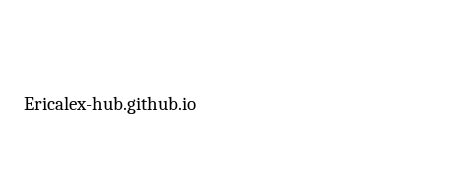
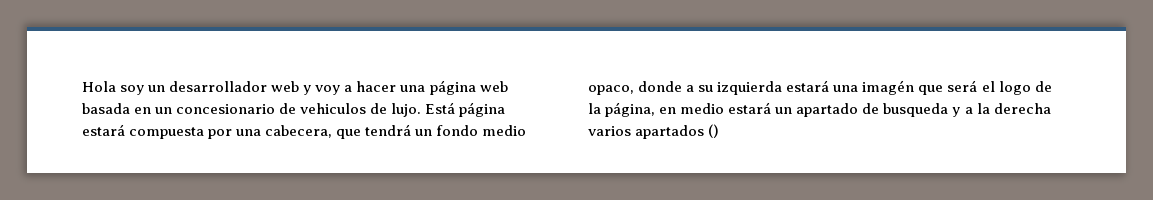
- Ericalex-hub.github.io
+ Hola soy un desarrollador web y voy a hacer una página web basada en un concesionario de vehiculos de lujo. Está página estará compuesta por una cabecera, que tendrá un fondo medio opaco, donde a su izquierda estará una imagén que será el logo de la página, en medio estará un apartado de busqueda y a la derecha varios apartados ()

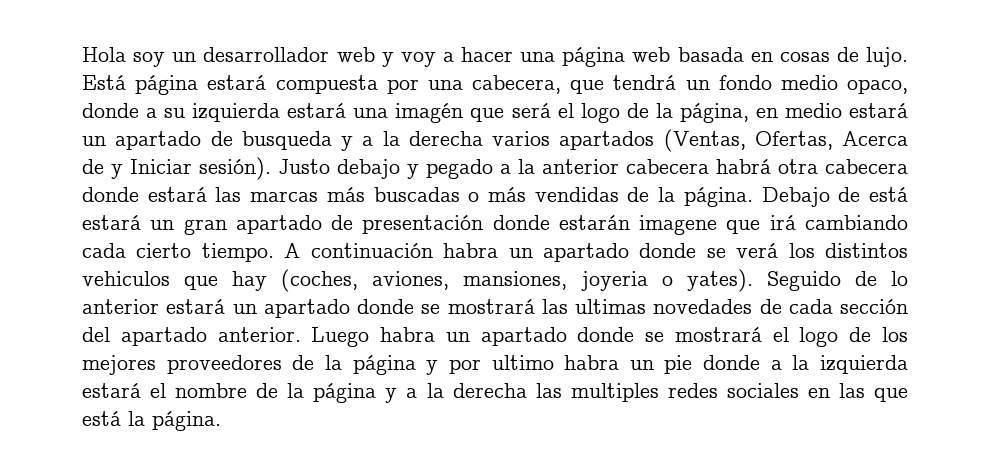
- Hola soy un desarrollador web y voy a hacer una página web basada en un concesionario de vehiculos de lujo.
+ Hola soy un desarrollador web y voy a hacer una página web basada en cosas de lujo.
- Está página estará compuesta por una cabecera, que tendrá un fondo medio opaco, donde a su izquierda estará una imagén que será el logo de la página, en medio estará un apartado de busqueda y a la derecha varios apartados ()
+ Está página estará compuesta por una cabecera, que tendrá un fondo medio opaco, donde a su izquierda estará una imagén que será el logo de la página, en medio estará un apartado de busqueda y a la derecha varios apartados (Ventas, Ofertas, Acerca de y Iniciar sesión). Justo debajo y pegado a la anterior cabecera habrá otra cabecera donde estará las marcas más buscadas o más vendidas de la página. Debajo de está estará un gran apartado de presentación donde estarán imagene que irá cambiando cada cierto tiempo. A continuación habra un apartado donde se verá los distintos vehiculos que hay (coches, aviones, mansiones, joyeria o yates). Seguido de lo anterior estará un apartado donde se mostrará las ultimas novedades de cada sección del apartado anterior. Luego habra un apartado donde se mostrará el logo de los mejores proveedores de la página y por ultimo habra un pie donde a la izquierda estará el nombre de la página y a la derecha las multiples redes sociales en las que está la página.

